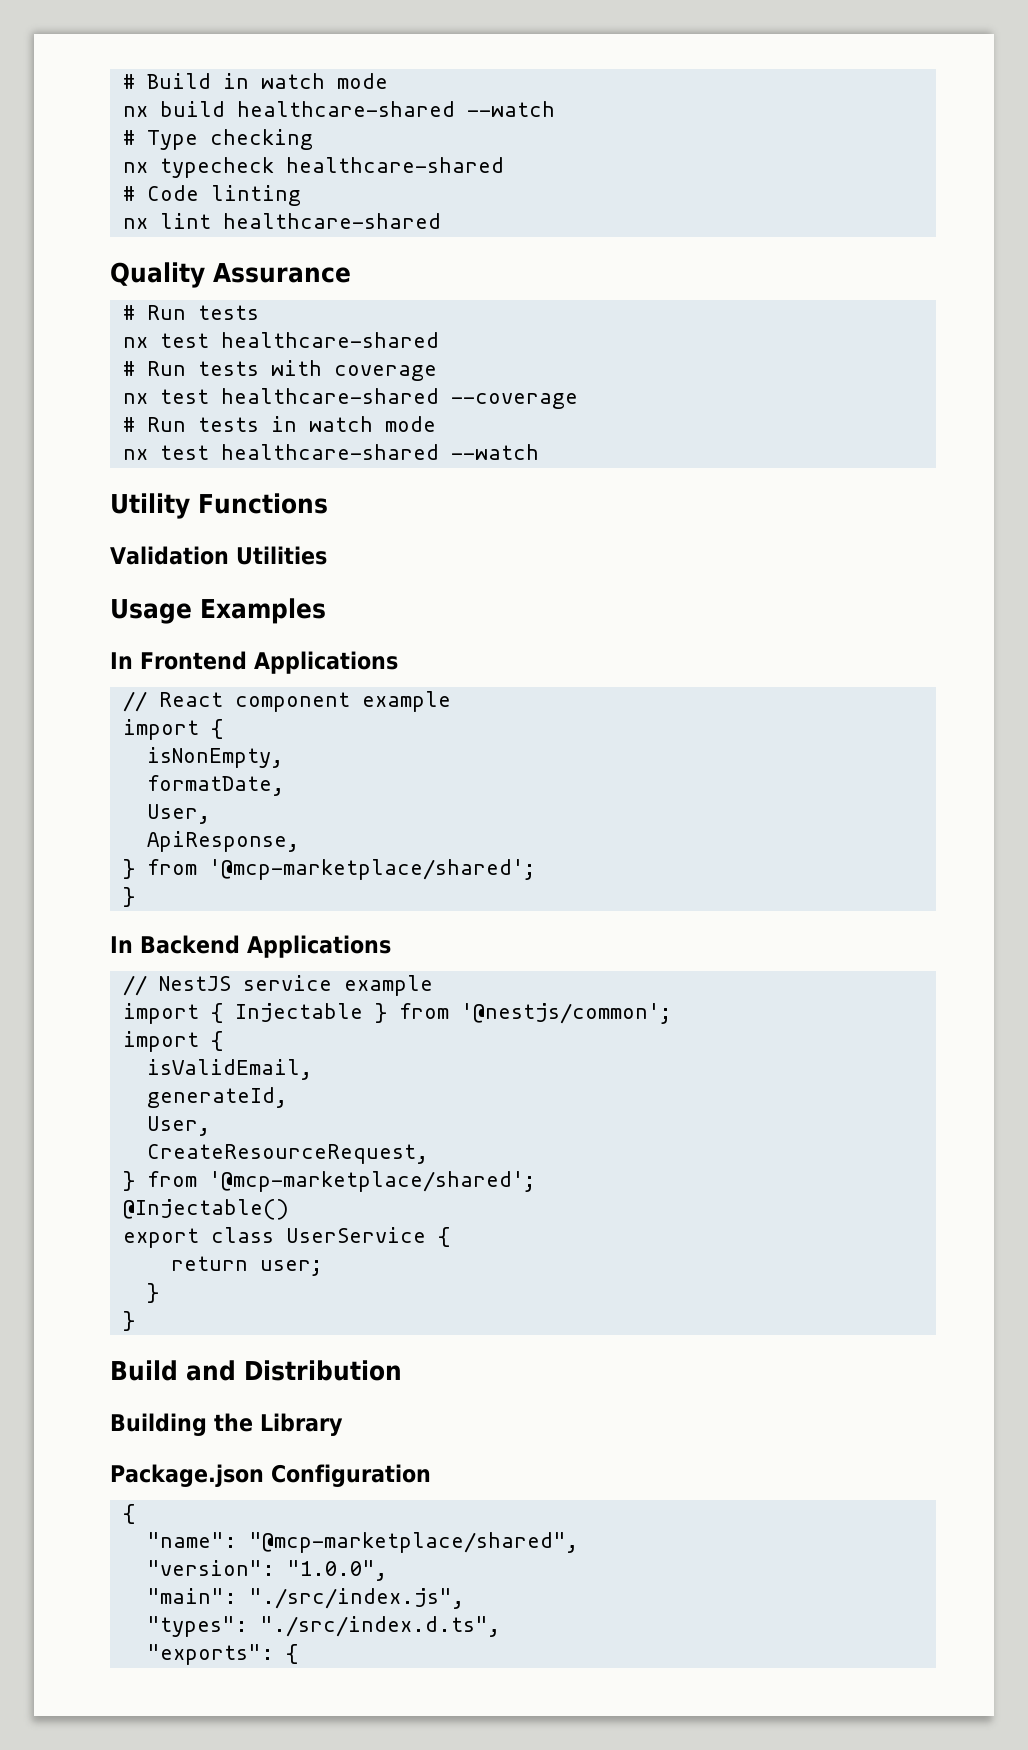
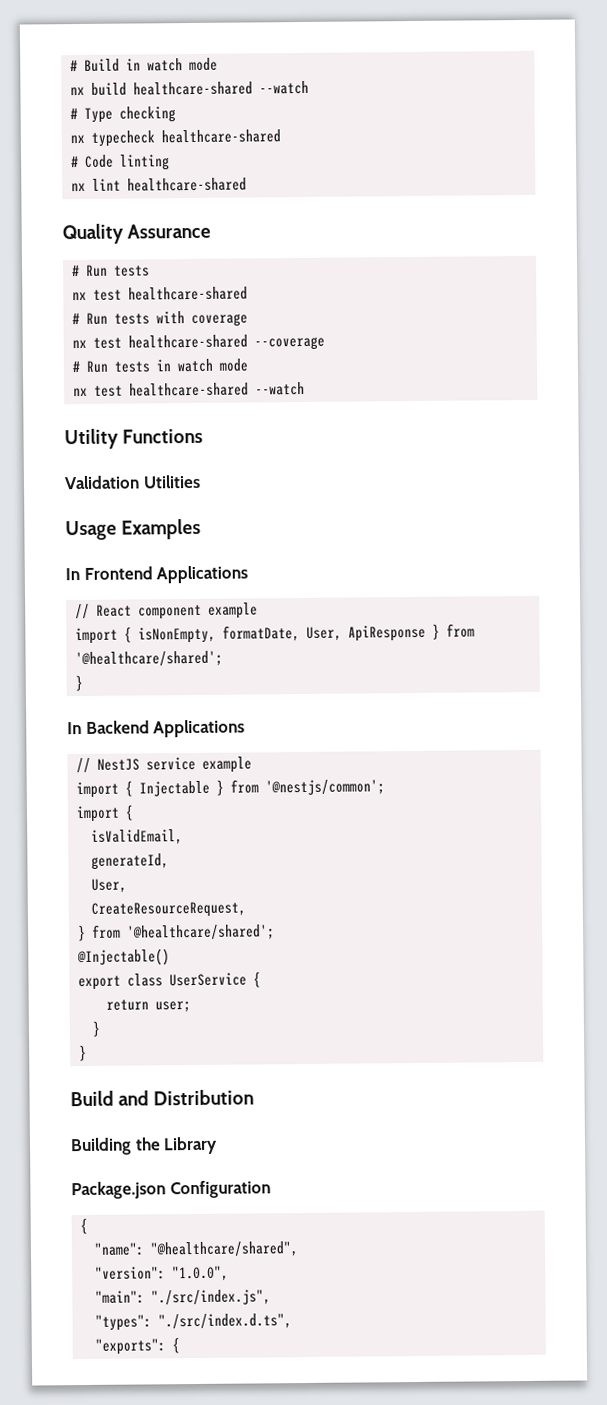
  // React component example
- import {
- isNonEmpty,
- formatDate,
- User,
- ApiResponse,
- } from '@mcp-marketplace/shared';
+ import { isNonEmpty, formatDate, User, ApiResponse } from '@healthcare/shared';
  CreateResourceRequest,
- } from '@mcp-marketplace/shared';
+ } from '@healthcare/shared';
- "name": "@mcp-marketplace/shared",
+ "name": "@healthcare/shared",

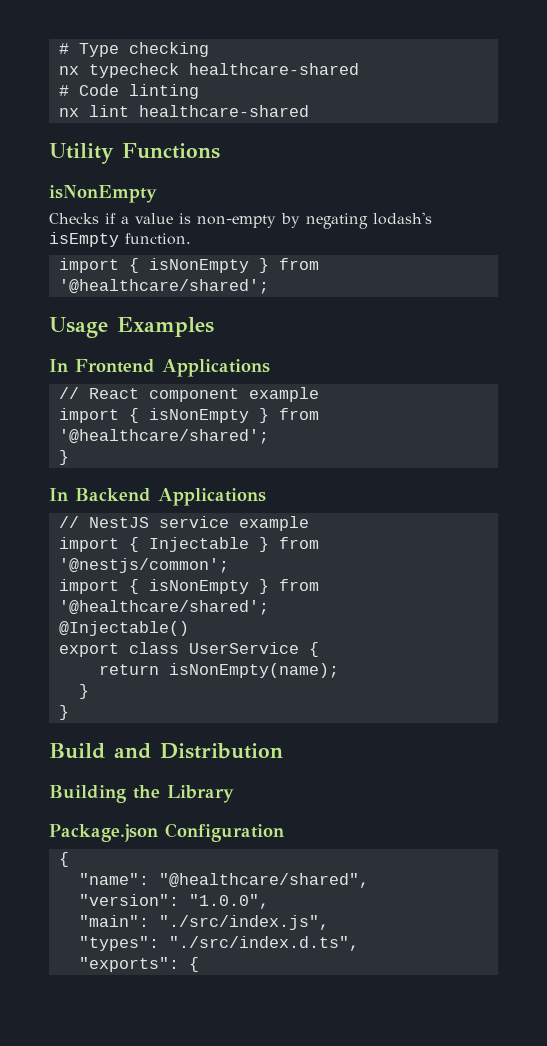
- # Build in watch mode
- nx build healthcare-shared --watch
- Quality Assurance
- # Run tests
- nx test healthcare-shared
- # Run tests with coverage
- nx test healthcare-shared --coverage
- # Run tests in watch mode
- nx test healthcare-shared --watch
  Utility Functions
- Validation Utilities
+ isNonEmpty
+ Checks if a value is non-empty by negating lodash's isEmpty function.
+ import { isNonEmpty } from '@healthcare/shared';
  // React component example
- import { isNonEmpty, formatDate, User, ApiResponse } from '@healthcare/shared';
+ import { isNonEmpty } from '@healthcare/shared';
  import { Injectable } from '@nestjs/common';
- import {
- isValidEmail,
- generateId,
- User,
- CreateResourceRequest,
- } from '@healthcare/shared';
+ import { isNonEmpty } from '@healthcare/shared';
- return user;
+ return isNonEmpty(name);

